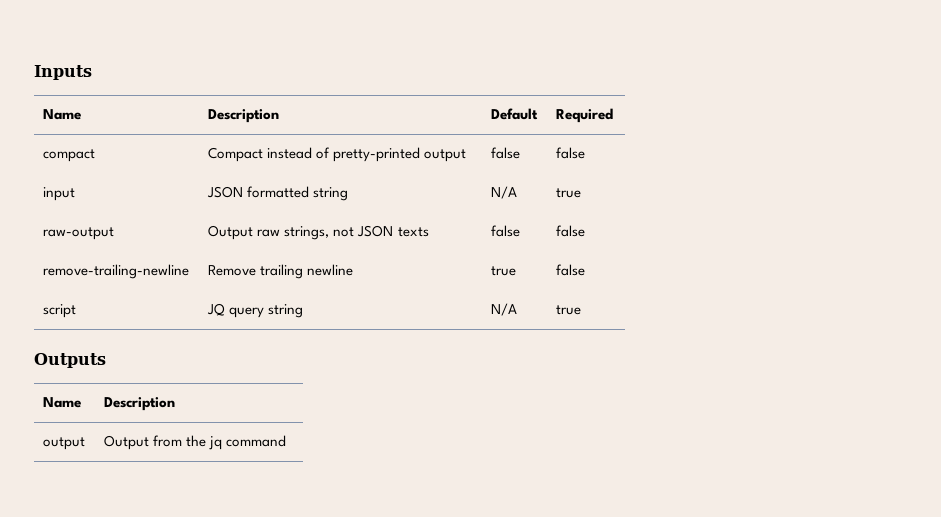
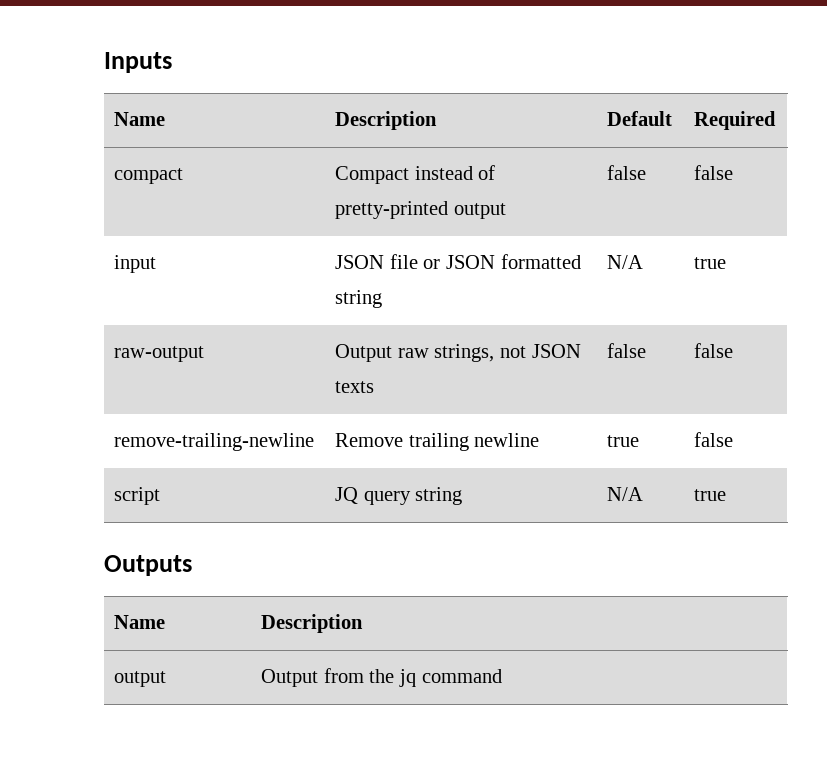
- input | JSON formatted string | N/A | true
+ input | JSON file or JSON formatted string | N/A | true

